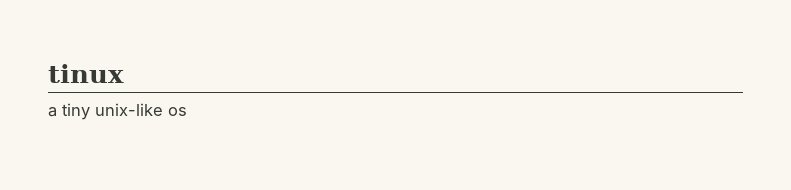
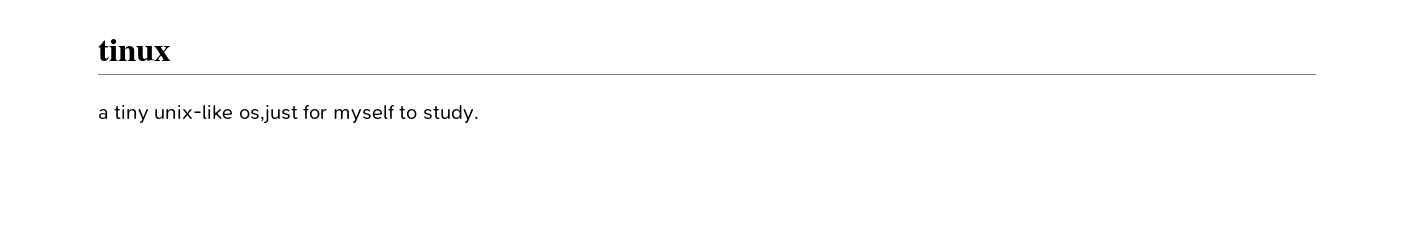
- a tiny unix-like os
+ a tiny unix-like os,just for myself to study.

